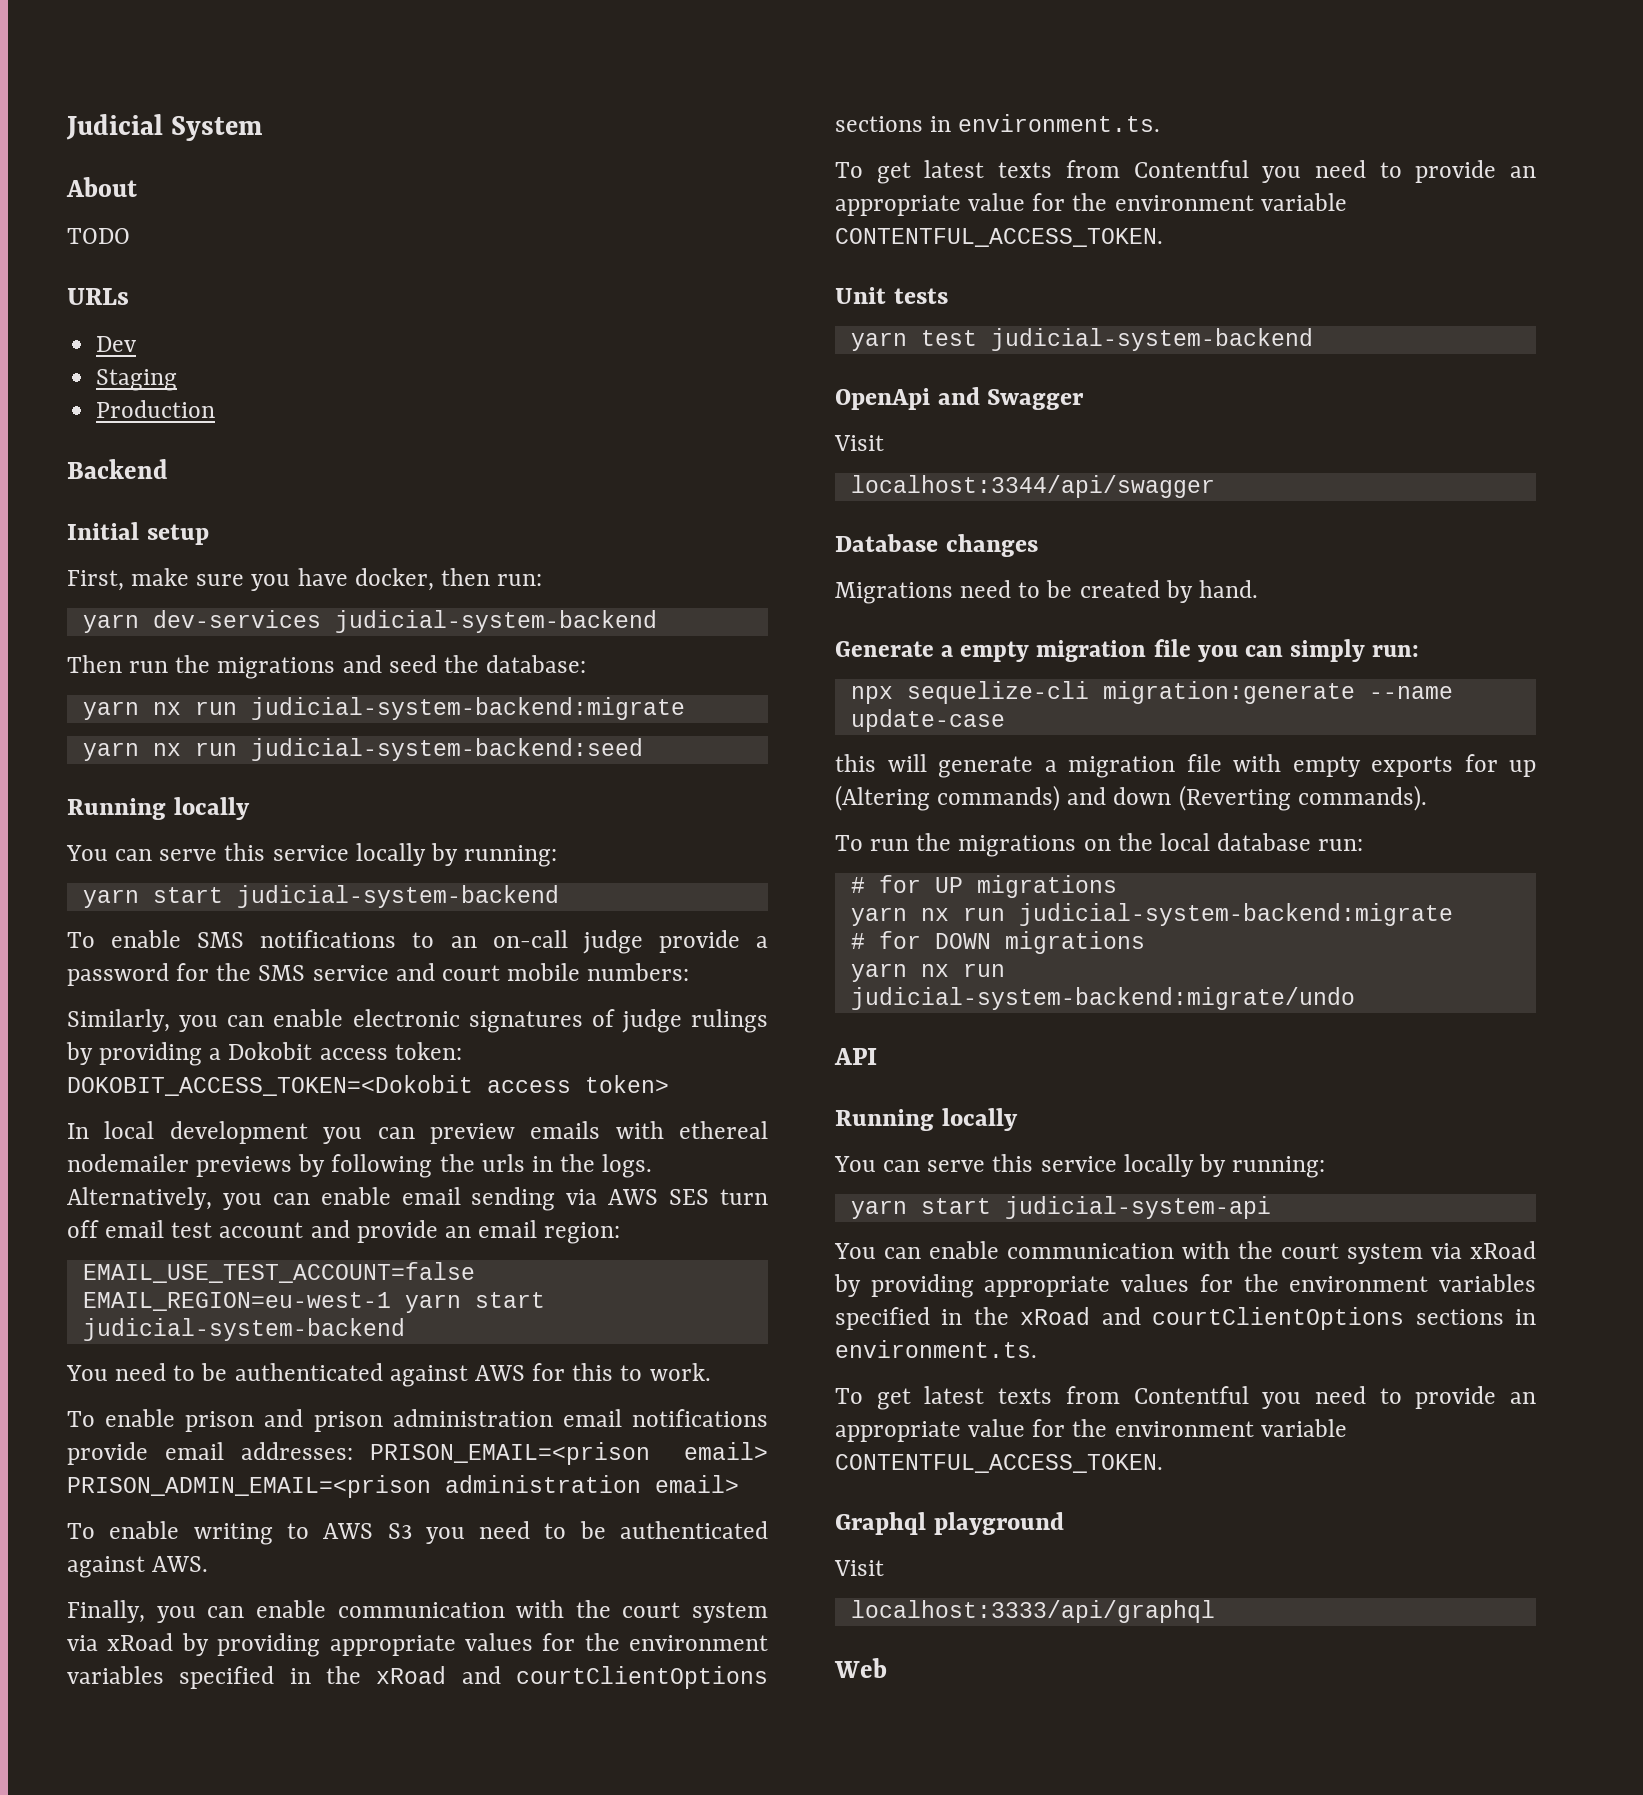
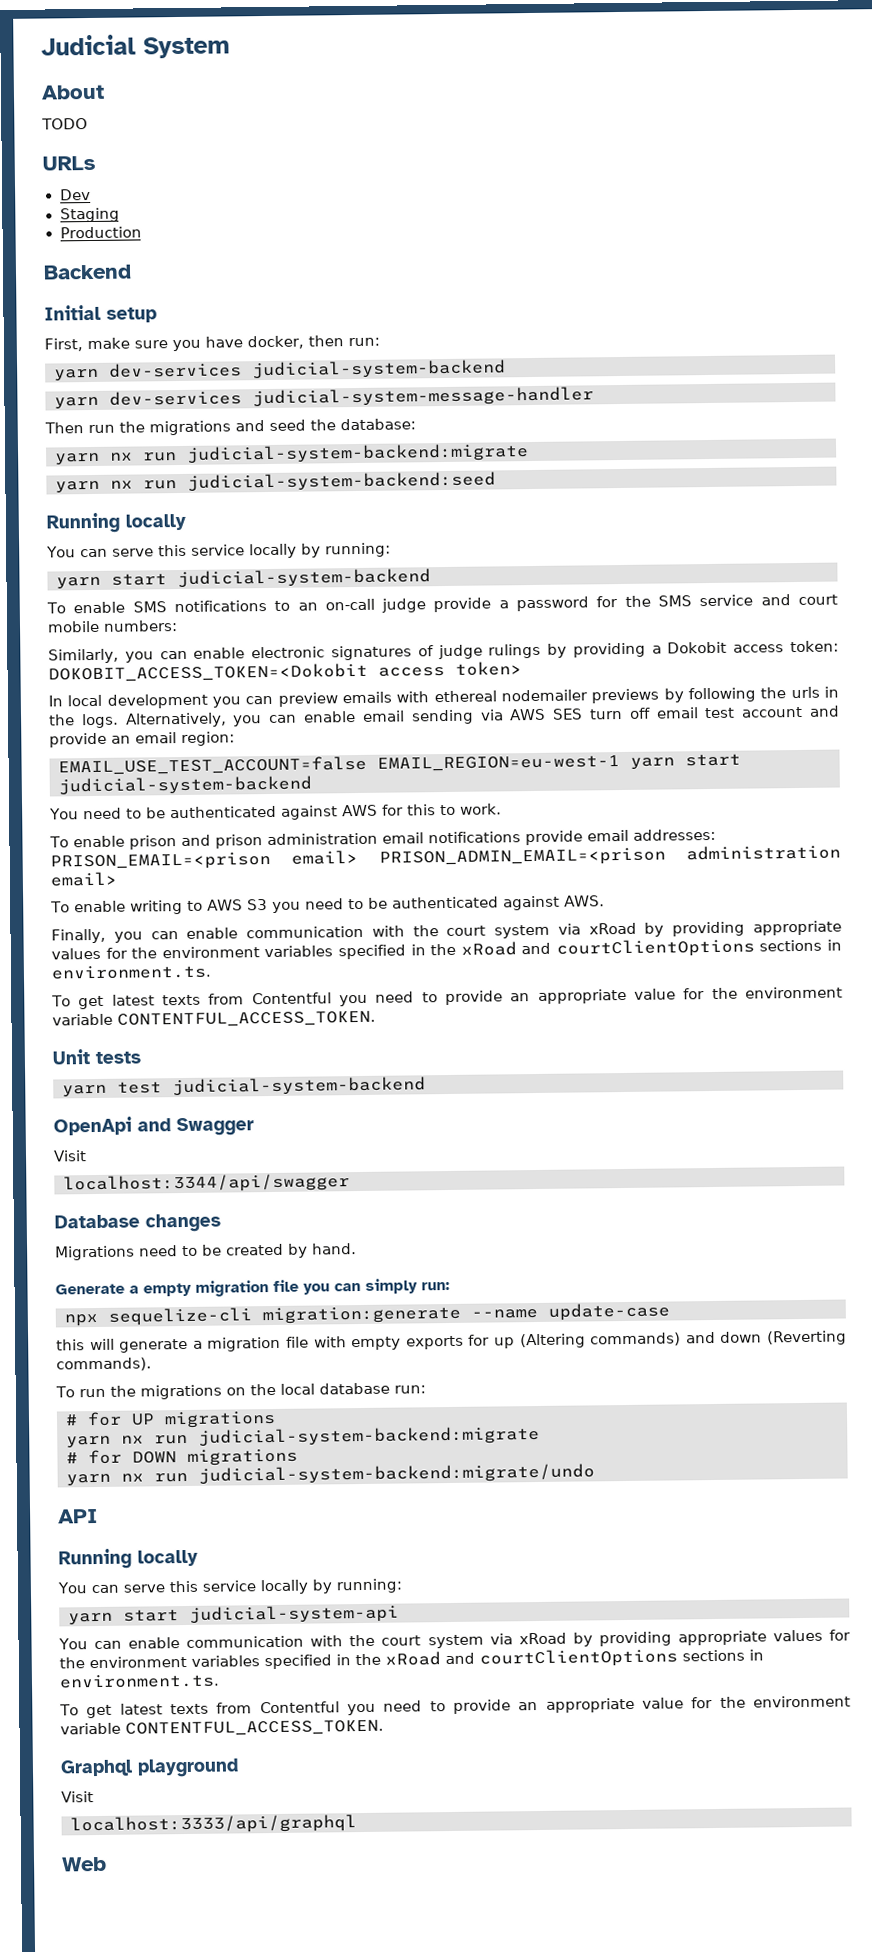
+ yarn dev-services judicial-system-message-handler

